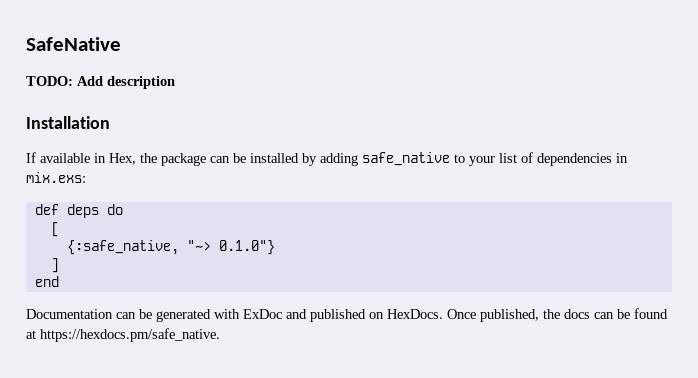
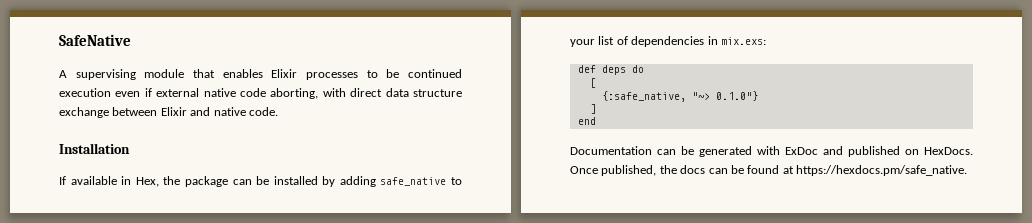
- TODO: Add description
+ A supervising module that enables Elixir processes to be continued execution even if external native code aborting, with direct data structure exchange between Elixir and native code.

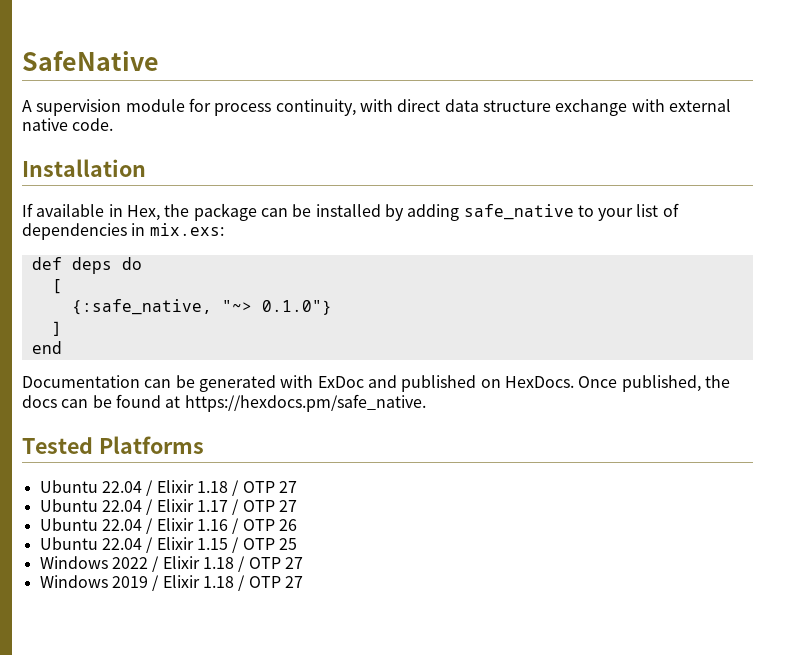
- A supervising module that enables Elixir processes to be continued execution even if external native code aborting, with direct data structure exchange between Elixir and native code.
+ A supervision module for process continuity, with direct data structure exchange with external native code.
+ Tested Platforms
+ Ubuntu 22.04 / Elixir 1.18 / OTP 27
+ Ubuntu 22.04 / Elixir 1.17 / OTP 27
+ Ubuntu 22.04 / Elixir 1.16 / OTP 26
+ Ubuntu 22.04 / Elixir 1.15 / OTP 25
+ Windows 2022 / Elixir 1.18 / OTP 27
+ Windows 2019 / Elixir 1.18 / OTP 27

